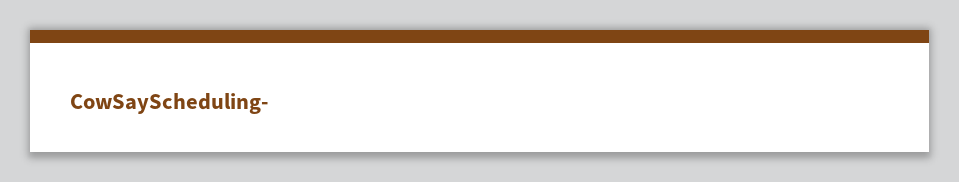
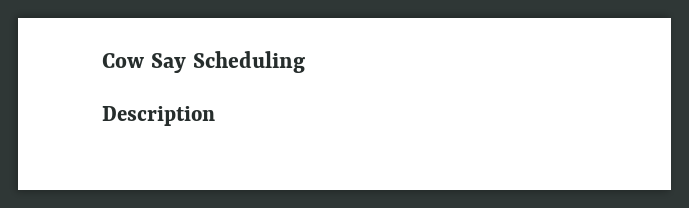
- CowSayScheduling-
+ Cow Say Scheduling
+ Description

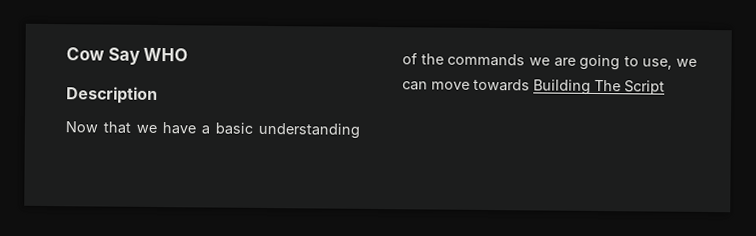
- Cow Say Scheduling
+ Cow Say WHO
+ Now that we have a basic understanding of the commands we are going to use, we can move towards Building The Script

